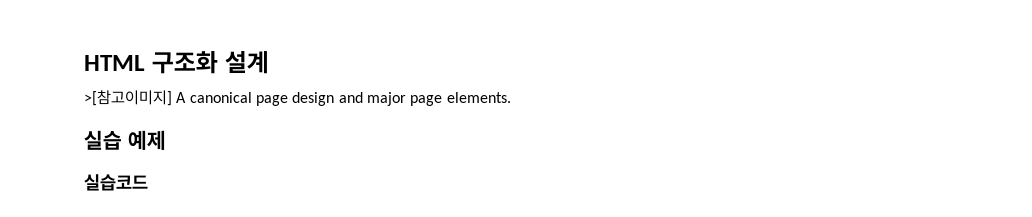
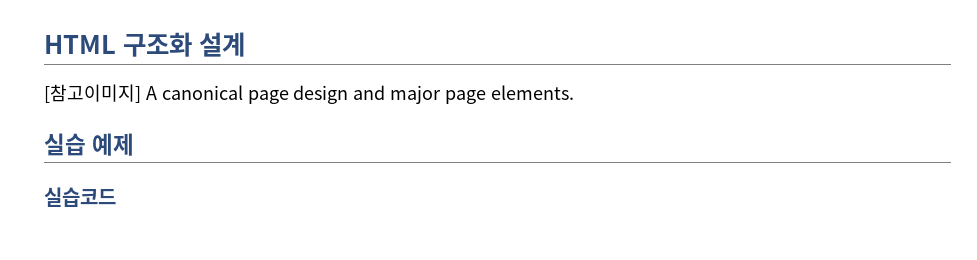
- >[참고이미지] A canonical page design and major page elements.
+ [참고이미지] A canonical page design and major page elements.

